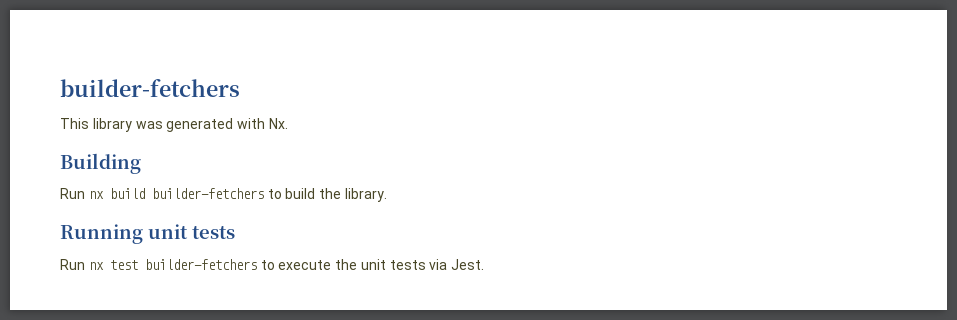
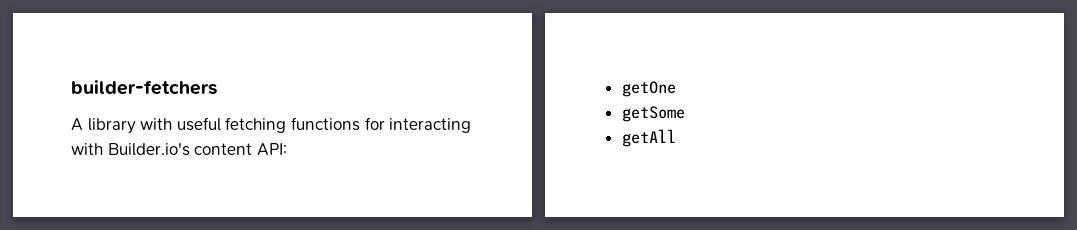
- This library was generated with Nx.
- Building
- Run nx build builder-fetchers to build the library.
- Running unit tests
- Run nx test builder-fetchers to execute the unit tests via Jest.
+ A library with useful fetching functions for interacting with Builder.io's content API:
+ getOne
+ getSome
+ getAll

